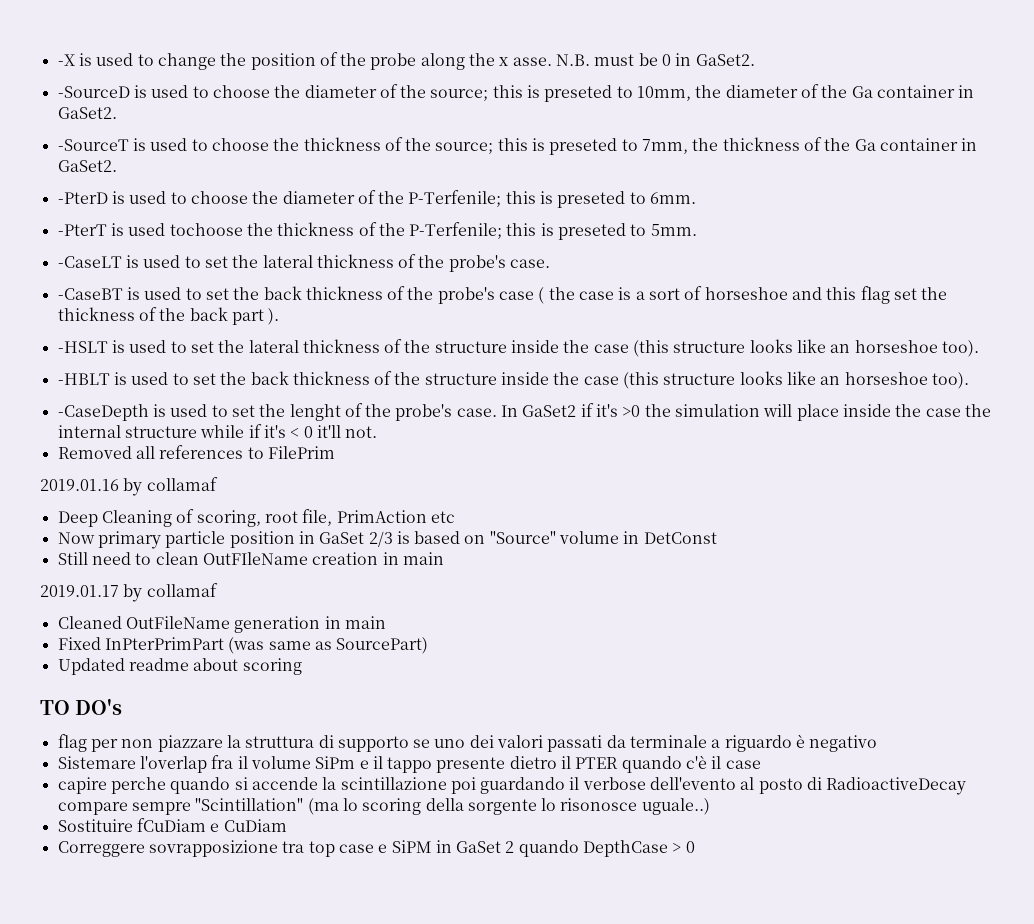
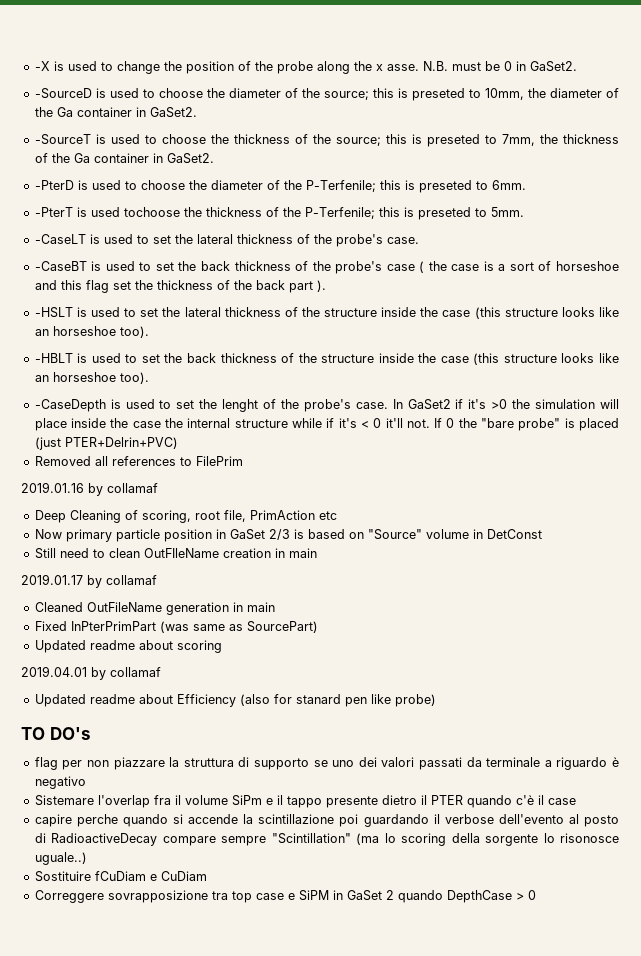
+ If 0 the "bare probe" is placed (just PTER+Delrin+PVC)
+ 2019.04.01 by collamaf
+ Updated readme about Efficiency (also for stanard pen like probe)

